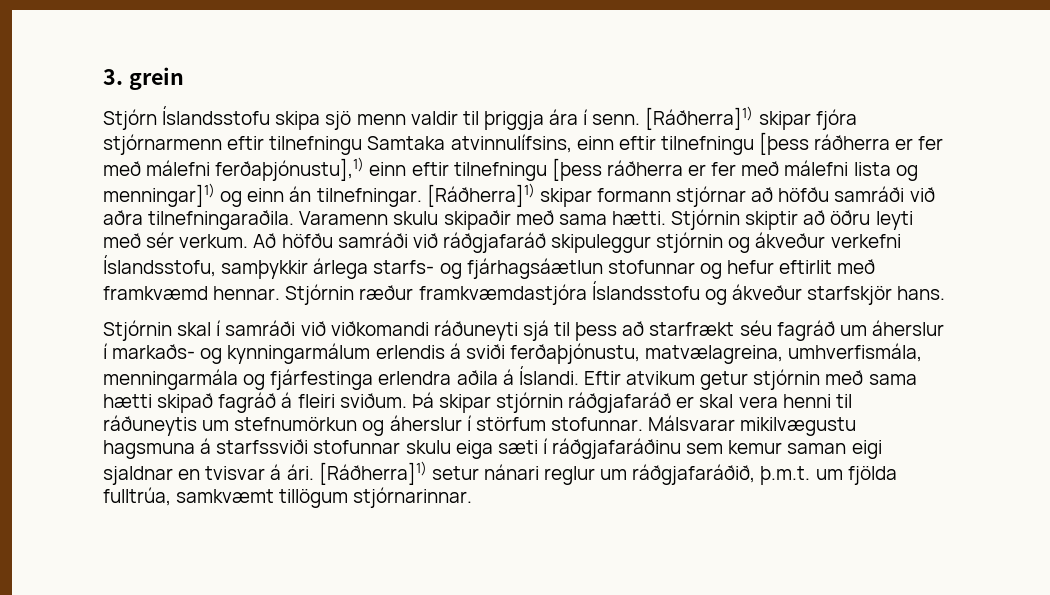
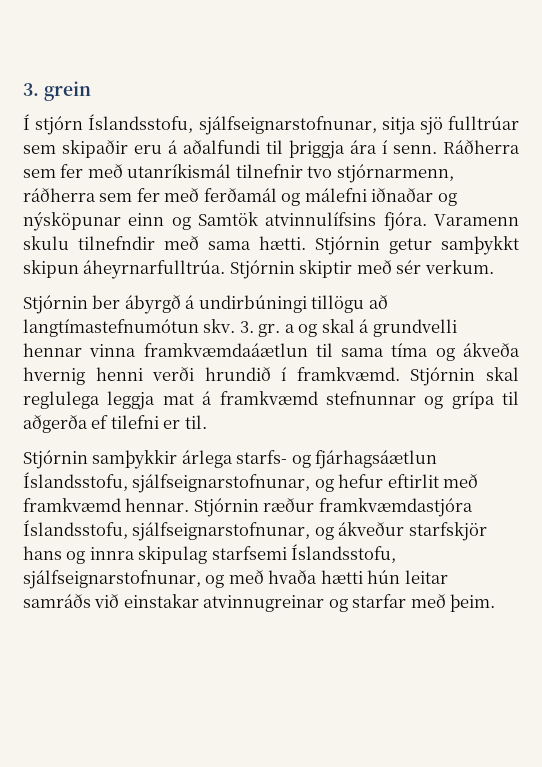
- Stjórn Íslandsstofu skipa sjö menn valdir til þriggja ára í senn.
+ Í stjórn Íslandsstofu, sjálfseignarstofnunar, sitja sjö fulltrúar sem skipaðir eru á aðalfundi til þriggja ára í senn.
- [Ráðherra]1) skipar fjóra stjórnarmenn eftir tilnefningu Samtaka atvinnulífsins, einn eftir tilnefningu [þess ráðherra er fer með málefni ferðaþjónustu],1) einn eftir tilnefningu [þess ráðherra er fer með málefni lista og menningar]1) og einn án tilnefningar. [Ráðherra]1) skipar formann stjórnar að höfðu samráði við aðra tilnefningaraðila.
+ Ráðherra sem fer með utanríkismál tilnefnir tvo stjórnarmenn, ráðherra sem fer með ferðamál og málefni iðnaðar og nýsköpunar einn og Samtök atvinnulífsins fjóra.
- Varamenn skulu skipaðir með sama hætti.
+ Varamenn skulu tilnefndir með sama hætti.
- Stjórnin skiptir að öðru leyti með sér verkum. Að höfðu samráði við ráðgjafaráð skipuleggur stjórnin og ákveður verkefni Íslandsstofu, samþykkir árlega starfs- og fjárhagsáætlun stofunnar og hefur eftirlit með framkvæmd hennar.
+ Stjórnin getur samþykkt skipun áheyrnarfulltrúa. Stjórnin skiptir með sér verkum.
+ Stjórnin ber ábyrgð á undirbúningi tillögu að langtímastefnumótun skv. 3. gr. a og skal á grundvelli hennar vinna framkvæmdaáætlun til sama tíma og ákveða hvernig henni verði hrundið í framkvæmd. Stjórnin skal reglulega leggja mat á framkvæmd stefnunnar og grípa til aðgerða ef tilefni er til.
+ Stjórnin samþykkir árlega starfs- og fjárhagsáætlun Íslandsstofu, sjálfseignarstofnunar, og hefur eftirlit með framkvæmd hennar.
- Stjórnin ræður framkvæmdastjóra Íslandsstofu og ákveður starfskjör hans.
- Stjórnin skal í samráði við viðkomandi ráðuneyti sjá til þess að starfrækt séu fagráð um áherslur í markaðs- og kynningarmálum erlendis á sviði ferðaþjónustu, matvælagreina, umhverfismála, menningarmála og fjárfestinga erlendra aðila á Íslandi. Eftir atvikum getur stjórnin með sama hætti skipað fagráð á fleiri sviðum. Þá skipar stjórnin ráðgjafaráð er skal vera henni til ráðuneytis um stefnumörkun og áherslur í störfum stofunnar. Málsvarar mikilvægustu hagsmuna á starfssviði stofunnar skulu eiga sæti í ráðgjafaráðinu sem kemur saman eigi sjaldnar en tvisvar á ári. [Ráðherra]1) setur nánari reglur um ráðgjafaráðið, þ.m.t. um fjölda fulltrúa, samkvæmt tillögum stjórnarinnar.
+ Stjórnin ræður framkvæmdastjóra Íslandsstofu, sjálfseignarstofnunar, og ákveður starfskjör hans og innra skipulag starfsemi Íslandsstofu, sjálfseignarstofnunar, og með hvaða hætti hún leitar samráðs við einstakar atvinnugreinar og starfar með þeim.

